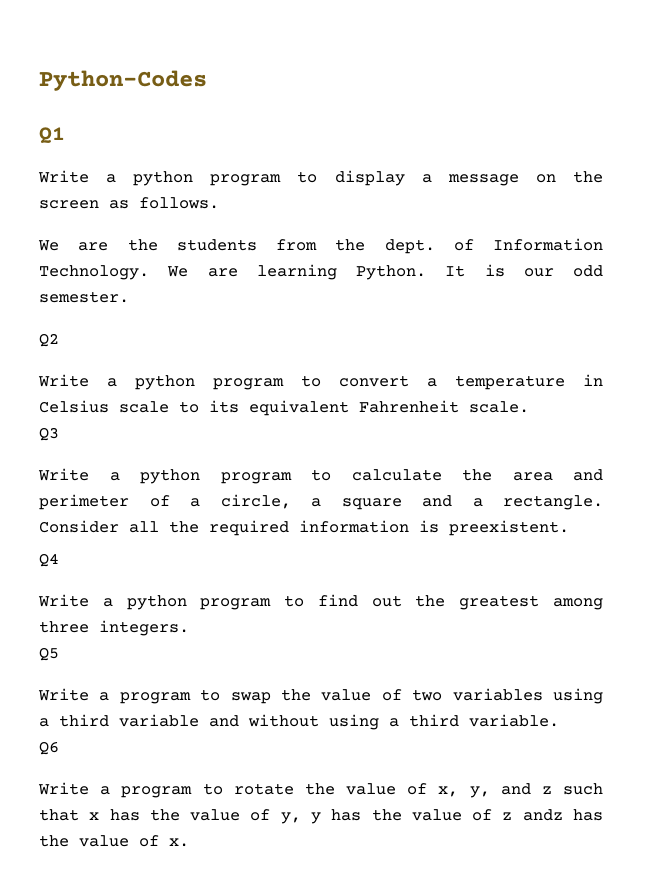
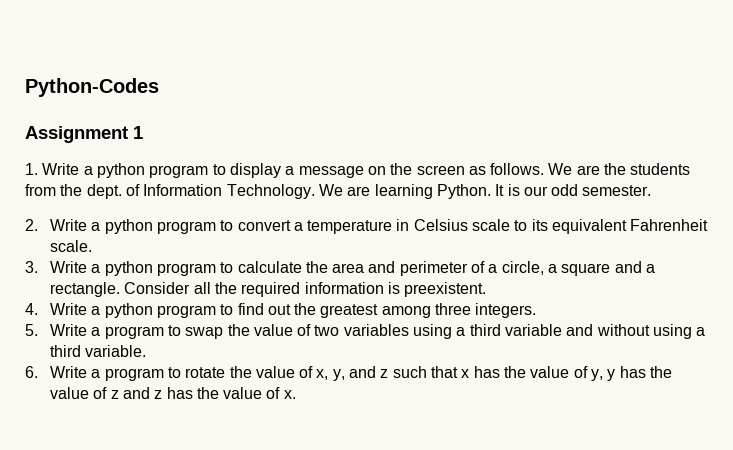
- Q1
- Write a python program to display a message on the screen as follows.
- We are the students from the dept. of Information Technology.
+ Assignment 1
+ 1. Write a python program to display a message on the screen as follows. We are the students from the dept. of Information Technology.
- Q2
- Write a python program to convert a temperature in Celsius scale to its equivalent Fahrenheit scale.
+ 2. Write a python program to convert a temperature in Celsius scale to its equivalent Fahrenheit scale.
- Q3
- Write a python program to calculate the area and perimeter of a circle, a square and a rectangle.
+ 3. Write a python program to calculate the area and perimeter of a circle, a square and a rectangle.
- Q4
- Write a python program to find out the greatest among three integers.
+ 4. Write a python program to find out the greatest among three integers.
- Q5
- Write a program to swap the value of two variables using a third variable and without using a third variable.
+ 5. Write a program to swap the value of two variables using a third variable and without using a third variable.
- Q6
- Write a program to rotate the value of x, y, and z such that x has the value of y, y has the value of z andz has the value of x.
+ 6. Write a program to rotate the value of x, y, and z such that x has the value of y, y has the value of z and z has the value of x.

